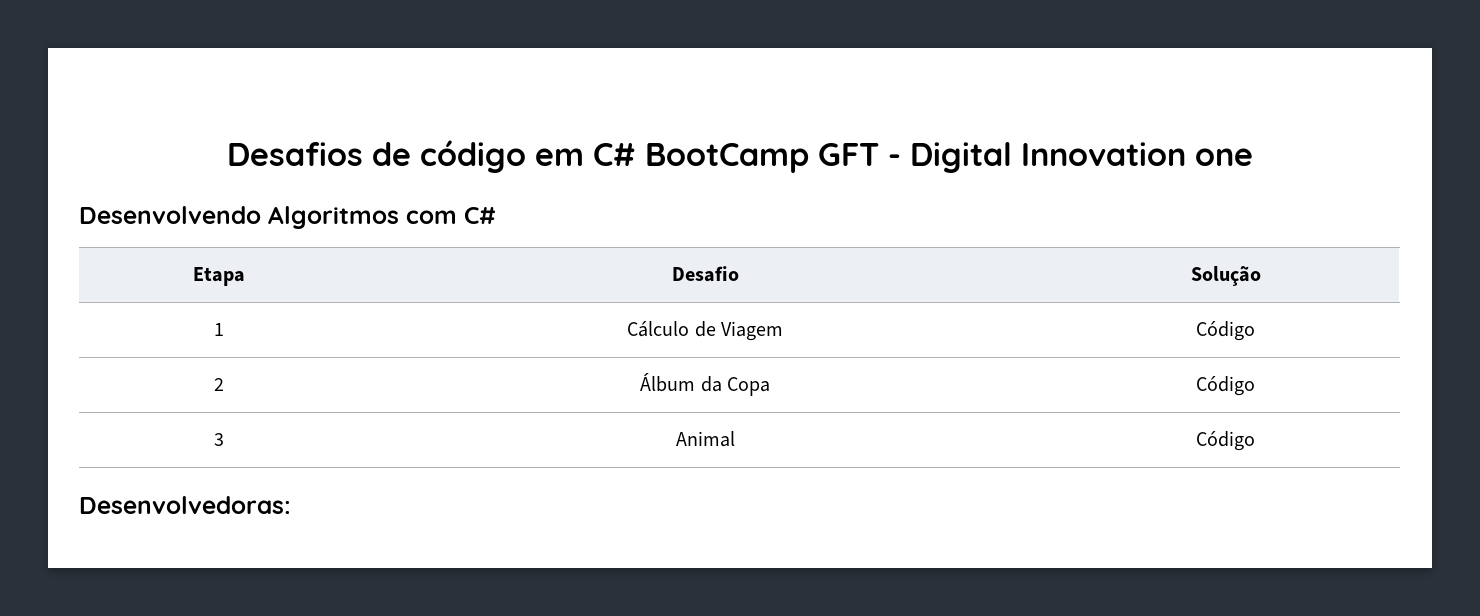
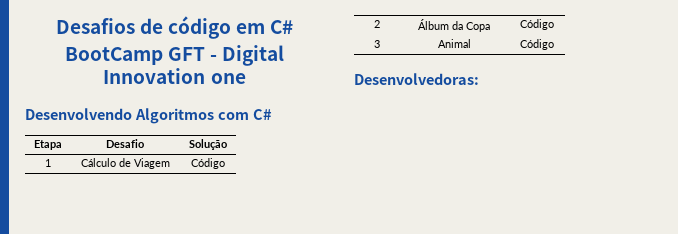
- Desafios de código em C# BootCamp GFT - Digital Innovation one
+ Desafios de código em C#
+ BootCamp GFT - Digital Innovation one

